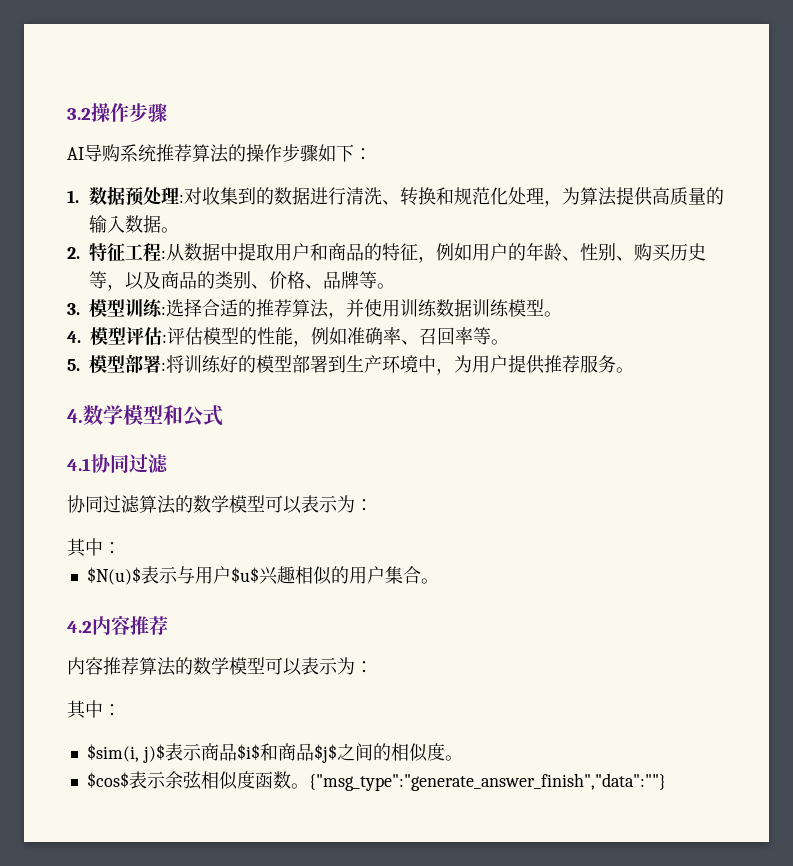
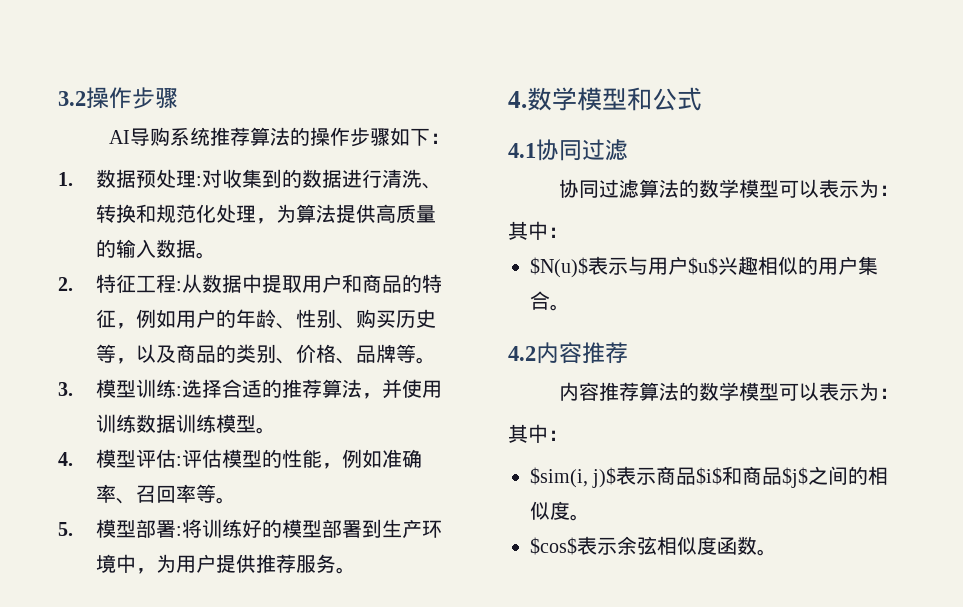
- {"msg_type":"generate_answer_finish","data":""}

